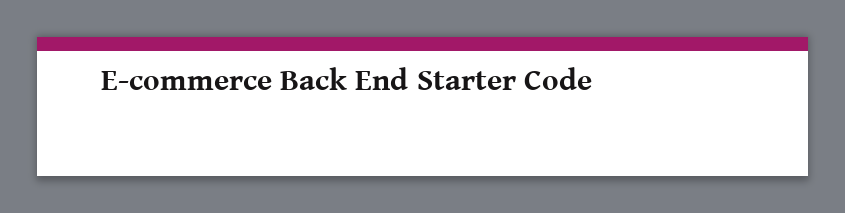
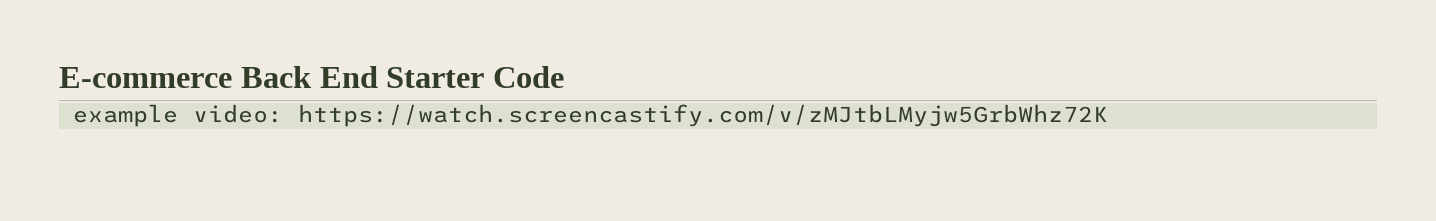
+ example video: https://watch.screencastify.com/v/zMJtbLMyjw5GrbWhz72K

